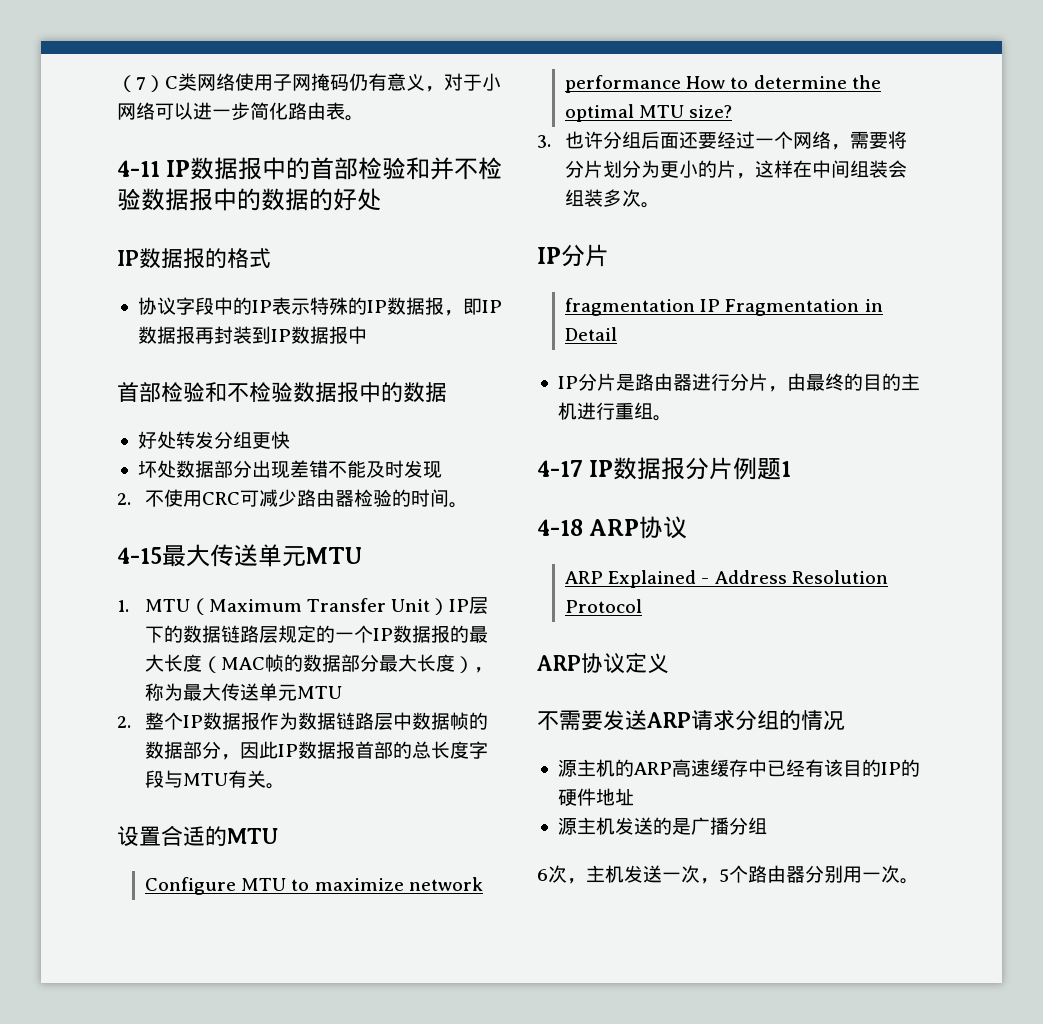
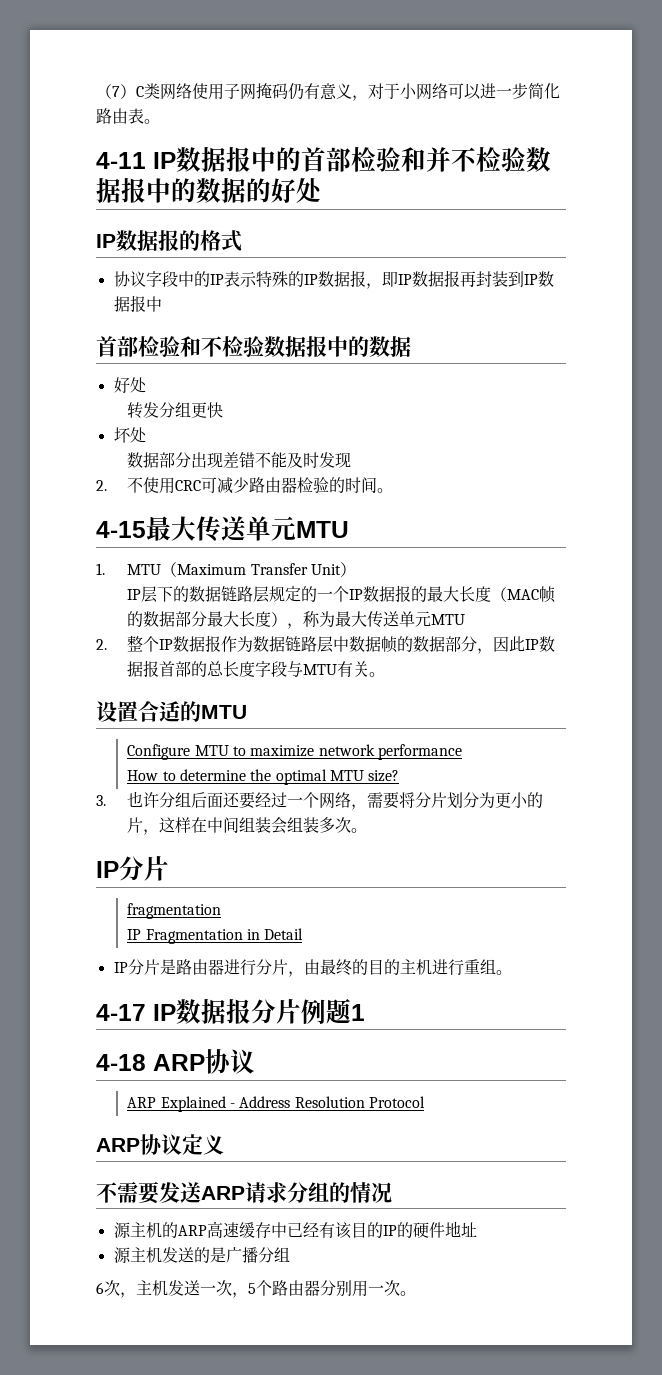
  首部检验和不检验数据报中的数据
- 好处转发分组更快
+ 好处
+ 转发分组更快
- 坏处数据部分出现差错不能及时发现
+ 坏处
+ 数据部分出现差错不能及时发现
- 1. MTU（Maximum Transfer Unit）IP层下的数据链路层规定的一个IP数据报的最大长度（MAC帧的数据部分最大长度），称为最大传送单元MTU
+ 1. MTU（Maximum Transfer Unit）
+ IP层下的数据链路层规定的一个IP数据报的最大长度（MAC帧的数据部分最大长度），称为最大传送单元MTU
- Configure MTU to maximize network performance How to determine the optimal MTU size?
+ Configure MTU to maximize network performance
+ How to determine the optimal MTU size?
- fragmentation IP Fragmentation in Detail
+ fragmentation
+ IP Fragmentation in Detail

